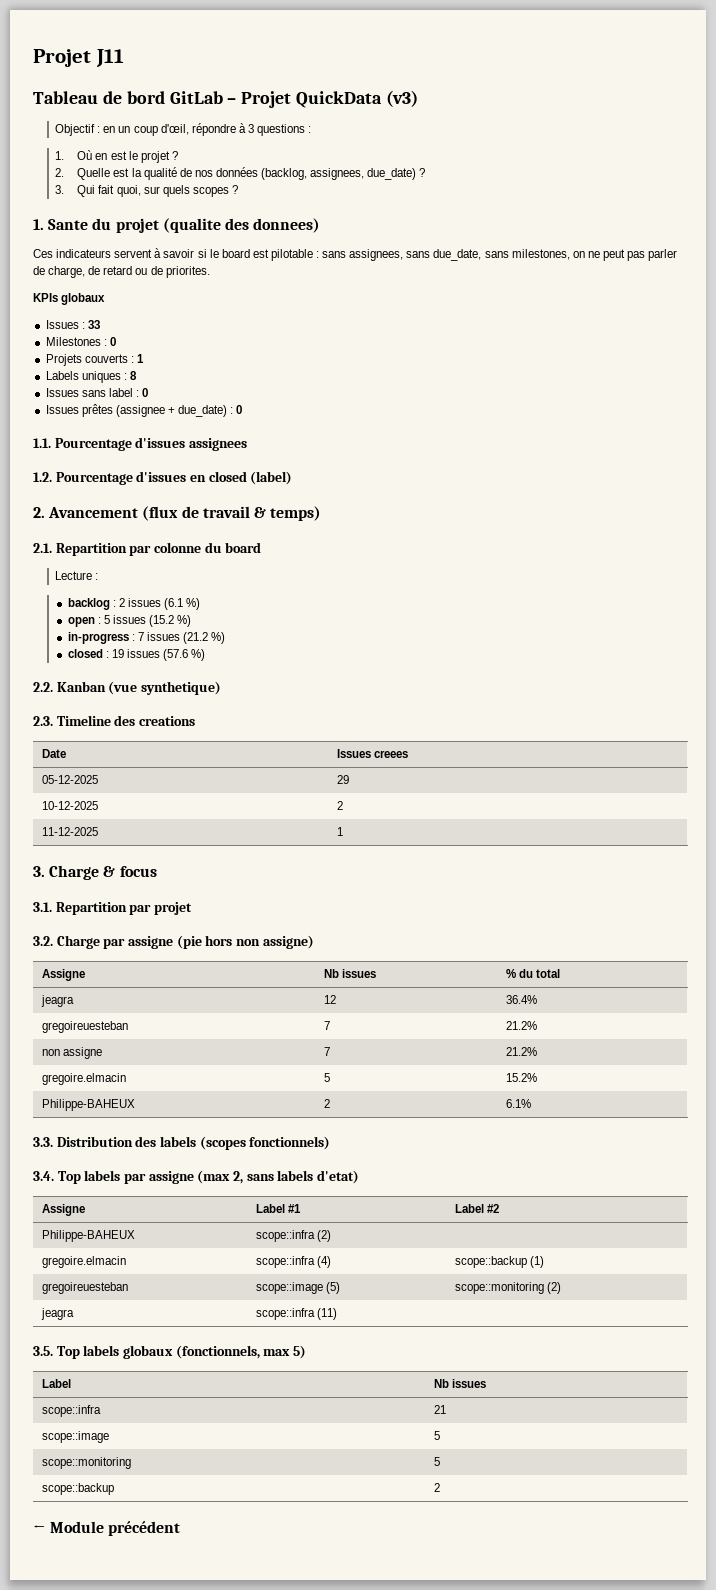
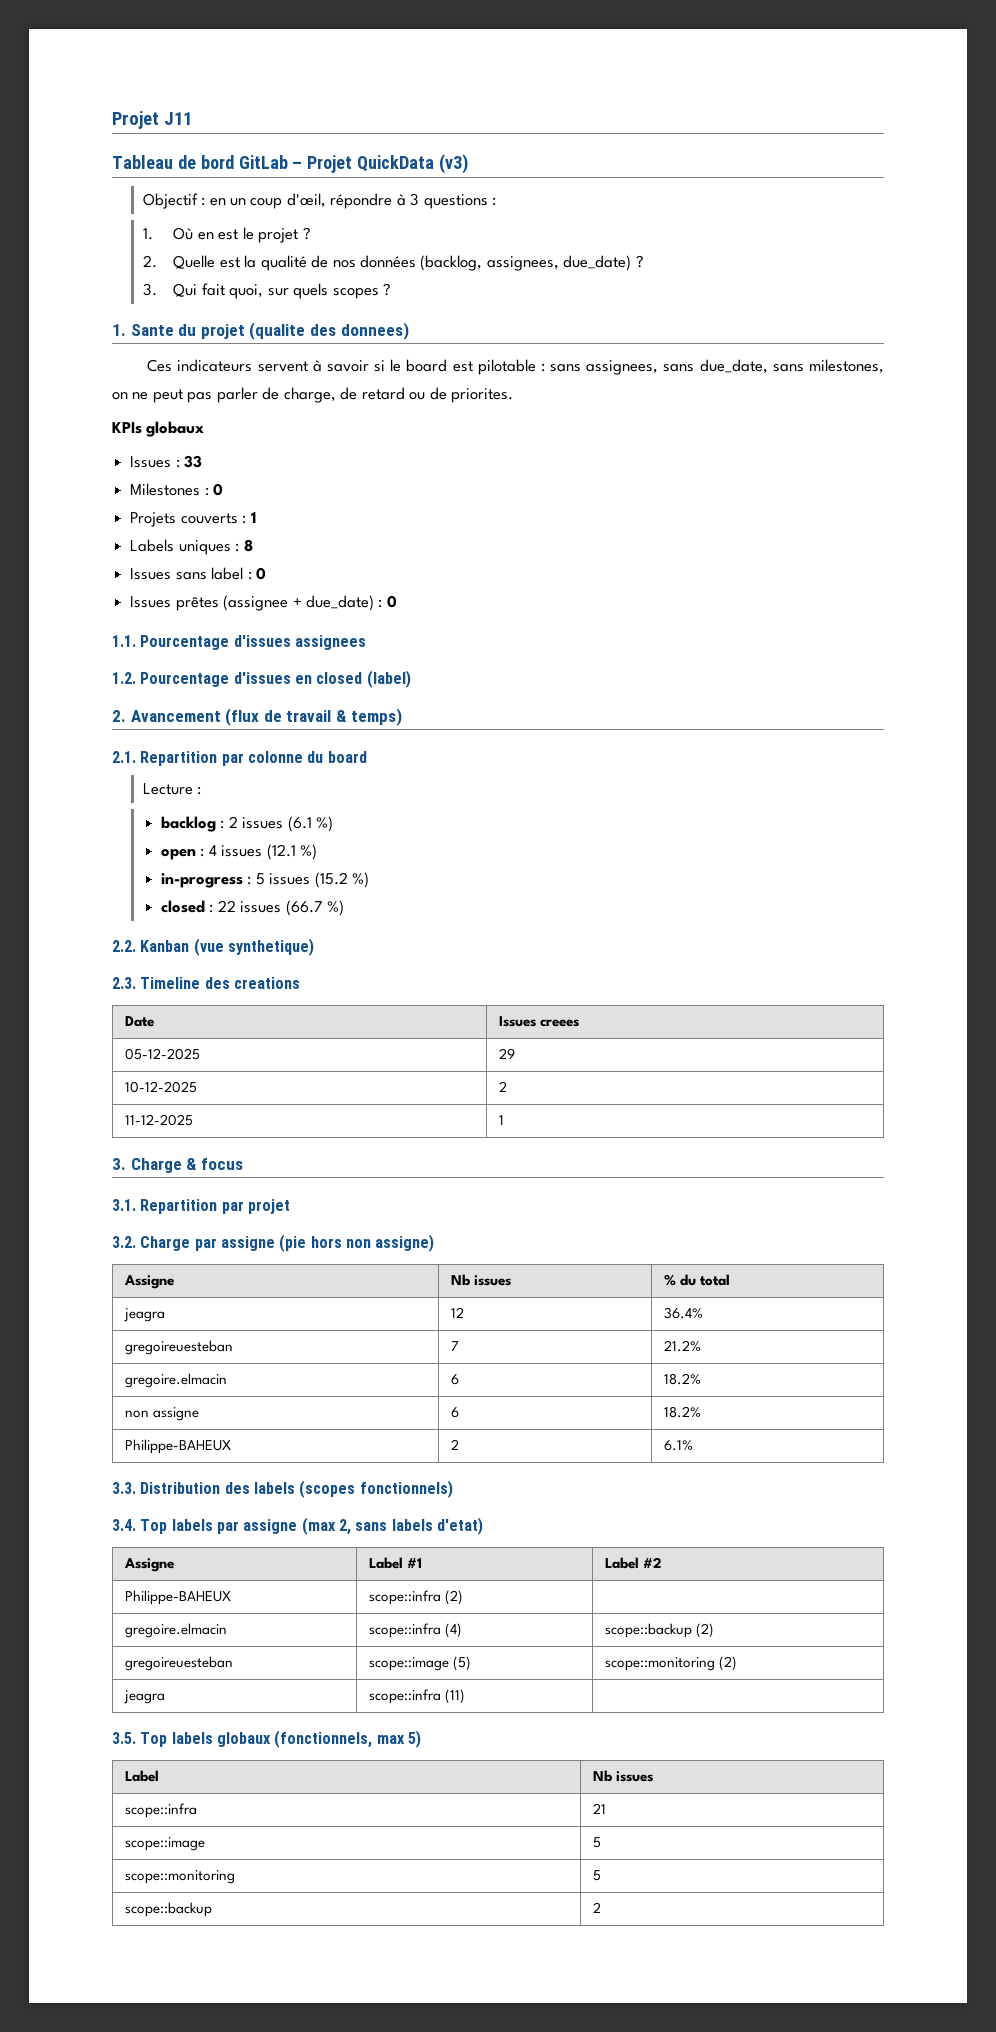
- open : 5 issues (15.2 %)
- in-progress : 7 issues (21.2 %)
+ open : 4 issues (12.1 %)
+ in-progress : 5 issues (15.2 %)
- closed : 19 issues (57.6 %)
+ closed : 22 issues (66.7 %)
+ gregoire.elmacin | 6 | 18.2%
- non assigne | 7 | 21.2%
- gregoire.elmacin | 5 | 15.2%
+ non assigne | 6 | 18.2%
- gregoire.elmacin | scope::infra (4) | scope::backup (1)
+ gregoire.elmacin | scope::infra (4) | scope::backup (2)
- ← Module précédent

